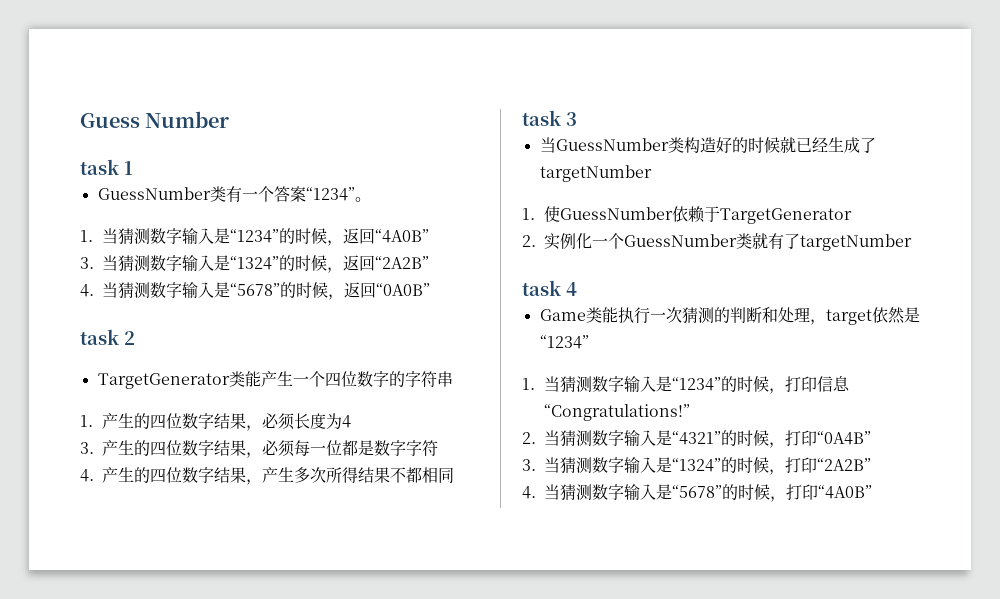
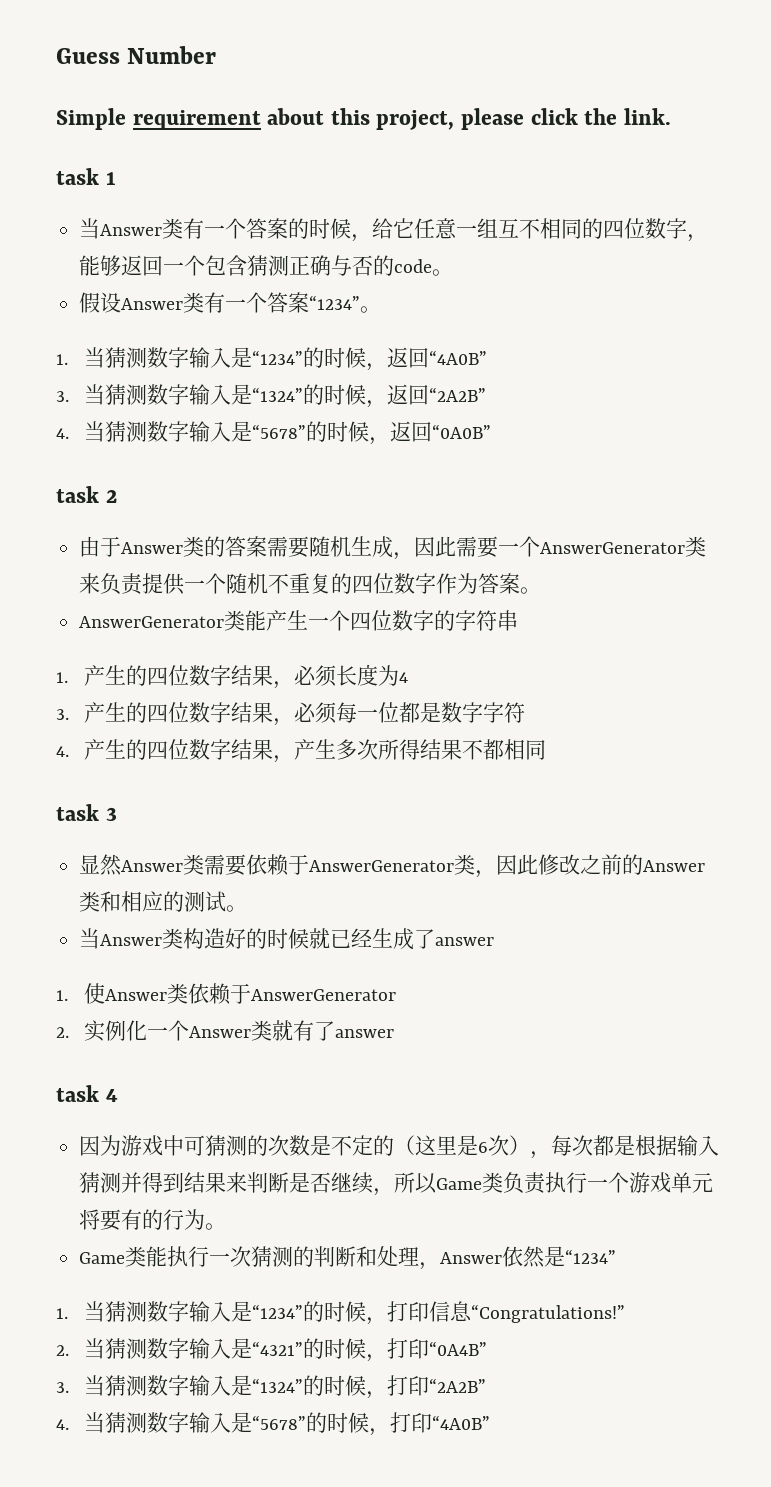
+ Simple requirement about this project, please click the link.
  task 1
- GuessNumber类有一个答案“1234”。
+ 当Answer类有一个答案的时候，给它任意一组互不相同的四位数字，能够返回一个包含猜测正确与否的code。
+ 假设Answer类有一个答案“1234”。
- TargetGenerator类能产生一个四位数字的字符串
+ 由于Answer类的答案需要随机生成，因此需要一个AnswerGenerator类来负责提供一个随机不重复的四位数字作为答案。
+ AnswerGenerator类能产生一个四位数字的字符串
- 当GuessNumber类构造好的时候就已经生成了targetNumber
+ 显然Answer类需要依赖于AnswerGenerator类，因此修改之前的Answer类和相应的测试。
+ 当Answer类构造好的时候就已经生成了answer
- 1.使GuessNumber依赖于TargetGenerator
+ 1.使Answer类依赖于AnswerGenerator
- 2.实例化一个GuessNumber类就有了targetNumber
+ 2.实例化一个Answer类就有了answer
+ 因为游戏中可猜测的次数是不定的（这里是6次），每次都是根据输入猜测并得到结果来判断是否继续，所以Game类负责执行一个游戏单元将要有的行为。
- Game类能执行一次猜测的判断和处理，target依然是“1234”
+ Game类能执行一次猜测的判断和处理，Answer依然是“1234”

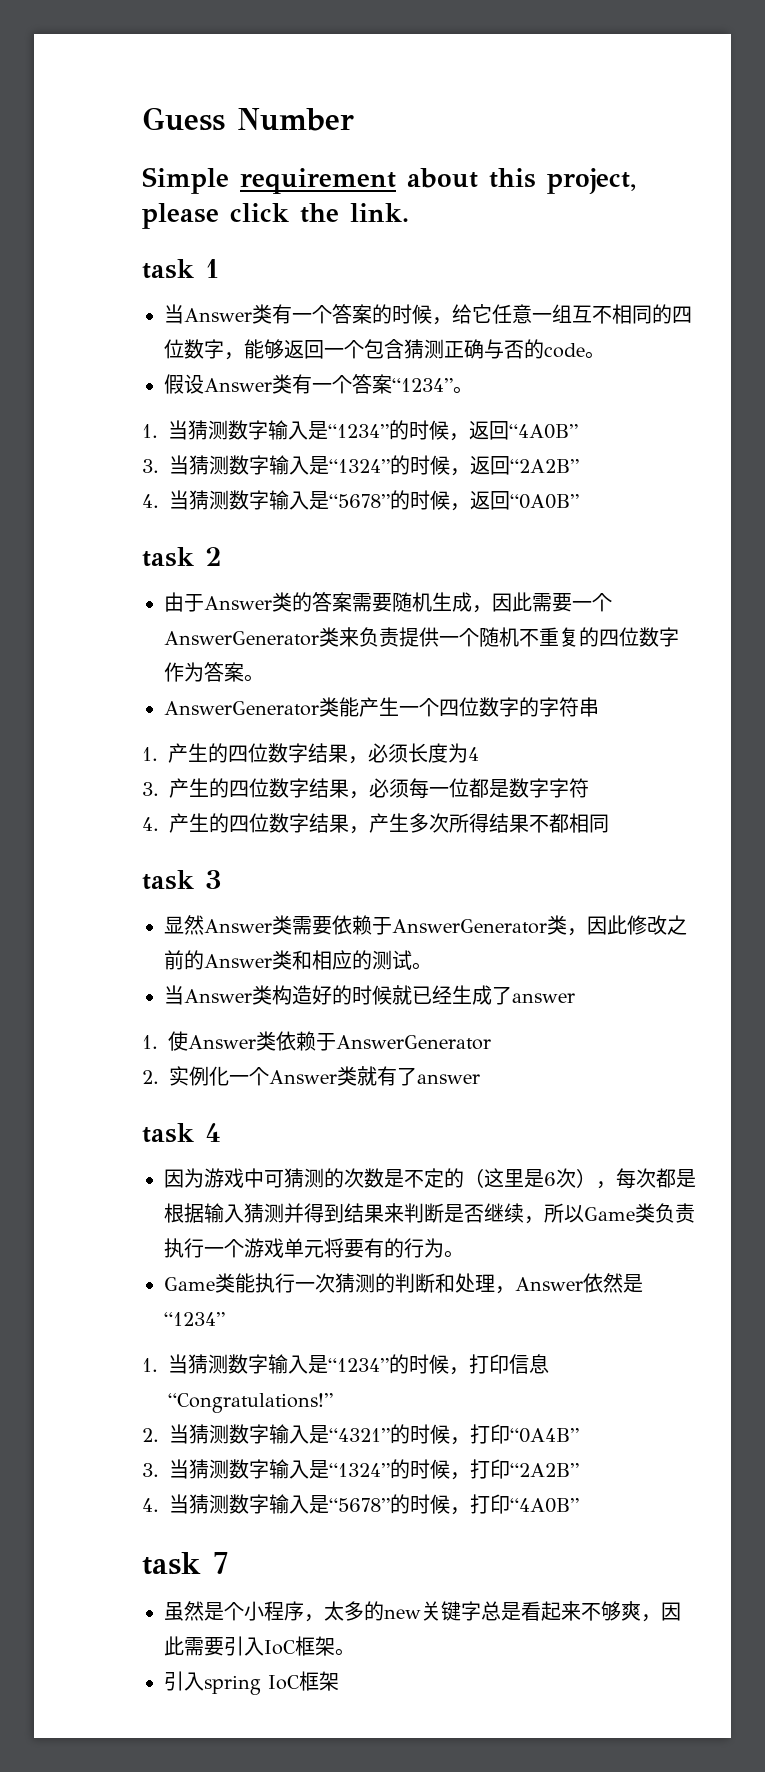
+ task 7
+ 虽然是个小程序，太多的new关键字总是看起来不够爽，因此需要引入IoC框架。
+ 引入spring IoC框架

